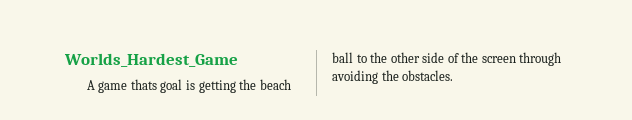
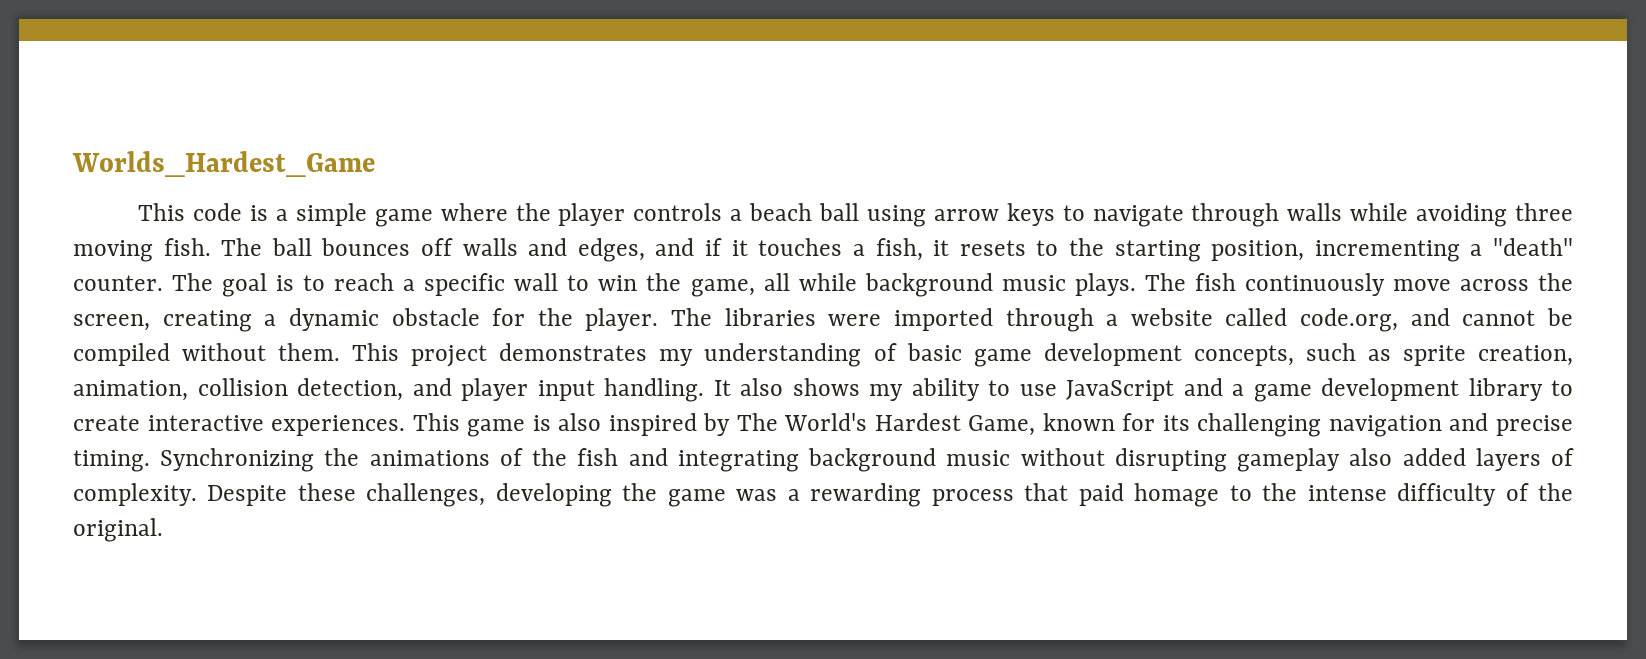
- A game thats goal is getting the beach ball to the other side of the screen through avoiding the obstacles.
+ This code is a simple game where the player controls a beach ball using arrow keys to navigate through walls while avoiding three moving fish. The ball bounces off walls and edges, and if it touches a fish, it resets to the starting position, incrementing a "death" counter. The goal is to reach a specific wall to win the game, all while background music plays. The fish continuously move across the screen, creating a dynamic obstacle for the player. The libraries were imported through a website called code.org, and cannot be compiled without them. This project demonstrates my understanding of basic game development concepts, such as sprite creation, animation, collision detection, and player input handling. It also shows my ability to use JavaScript and a game development library to create interactive experiences. This game is also inspired by The World's Hardest Game, known for its challenging navigation and precise timing. Synchronizing the animations of the fish and integrating background music without disrupting gameplay also added layers of complexity. Despite these challenges, developing the game was a rewarding process that paid homage to the intense difficulty of the original.

